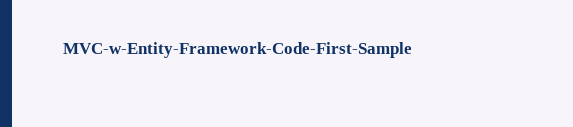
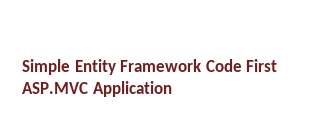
- MVC-w-Entity-Framework-Code-First-Sample
+ Simple Entity Framework Code First ASP.MVC Application

